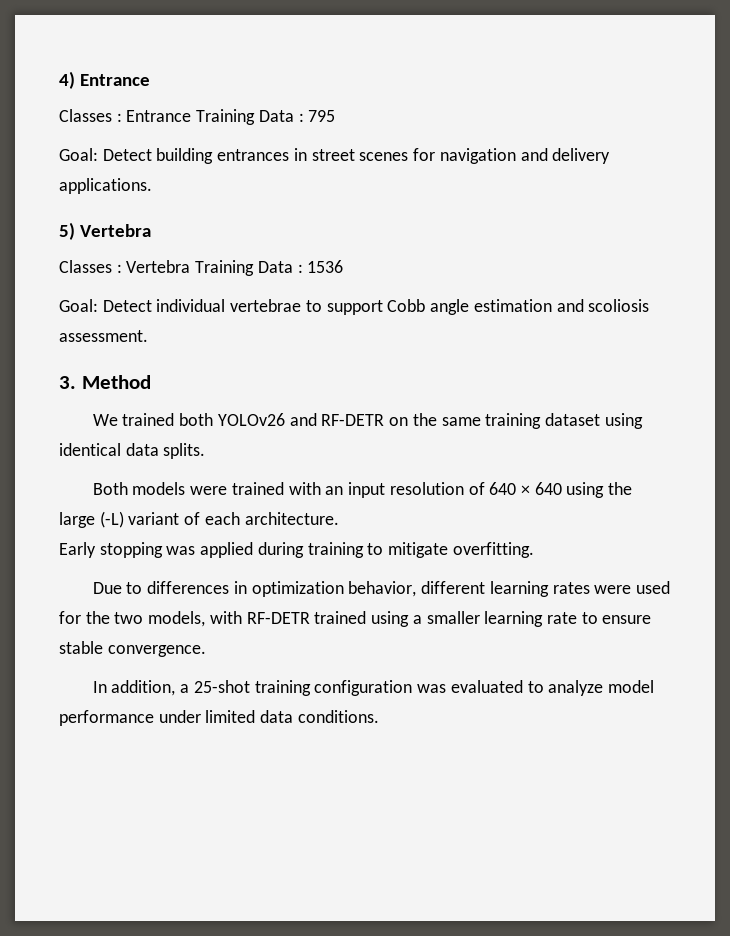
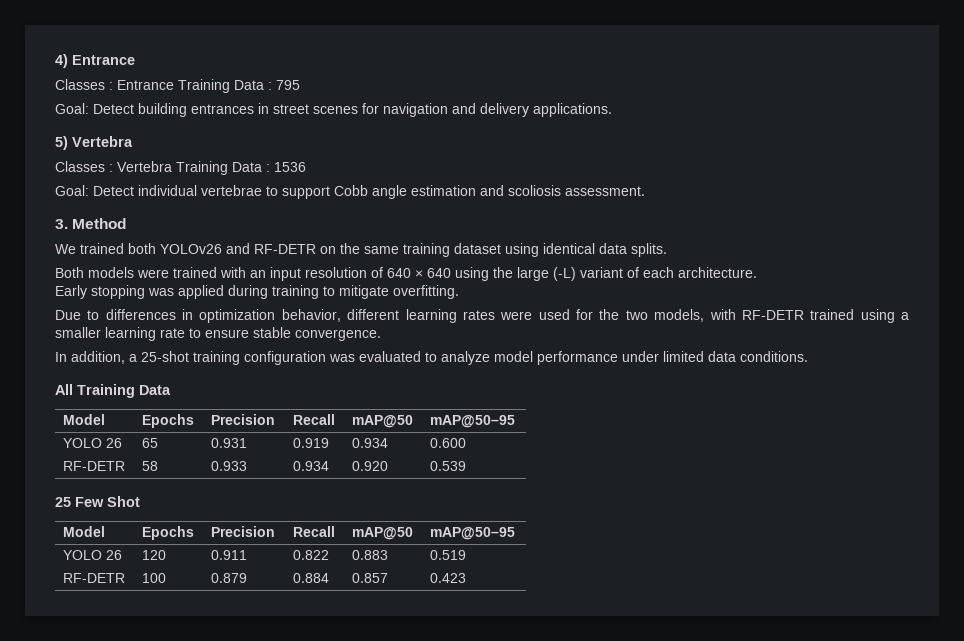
+ All Training Data
+ Model | Epochs | Precision | Recall | mAP@50 | mAP@50–95
+ YOLO 26 | 65 | 0.931 | 0.919 | 0.934 | 0.600
+ RF-DETR | 58 | 0.933 | 0.934 | 0.920 | 0.539
+ 25 Few Shot
+ Model | Epochs | Precision | Recall | mAP@50 | mAP@50–95
+ YOLO 26 | 120 | 0.911 | 0.822 | 0.883 | 0.519
+ RF-DETR | 100 | 0.879 | 0.884 | 0.857 | 0.423

